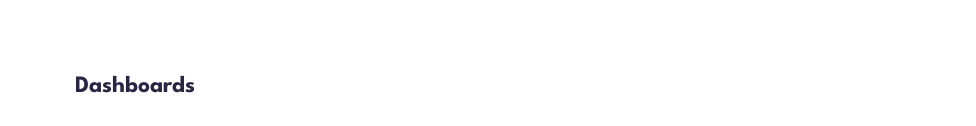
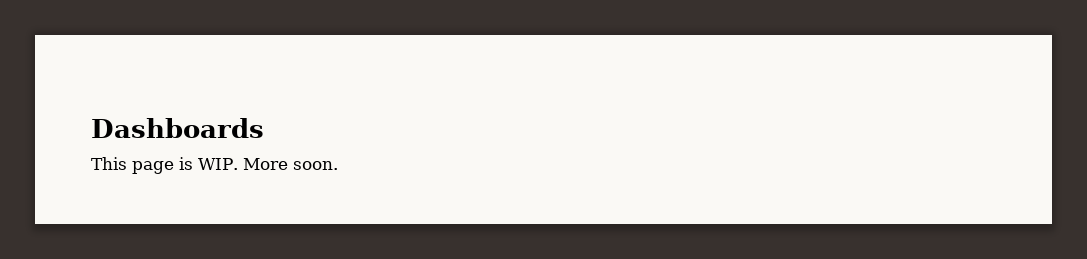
+ This page is WIP. More soon.

